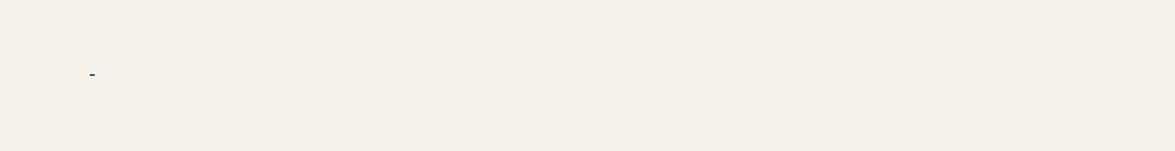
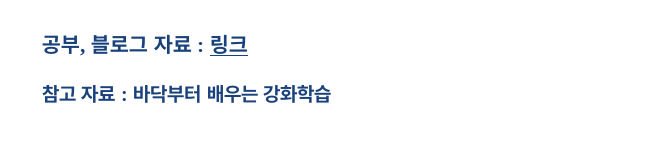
- -
+ 공부, 블로그 자료 : 링크
+ 참고 자료 : 바닥부터 배우는 강화학습

